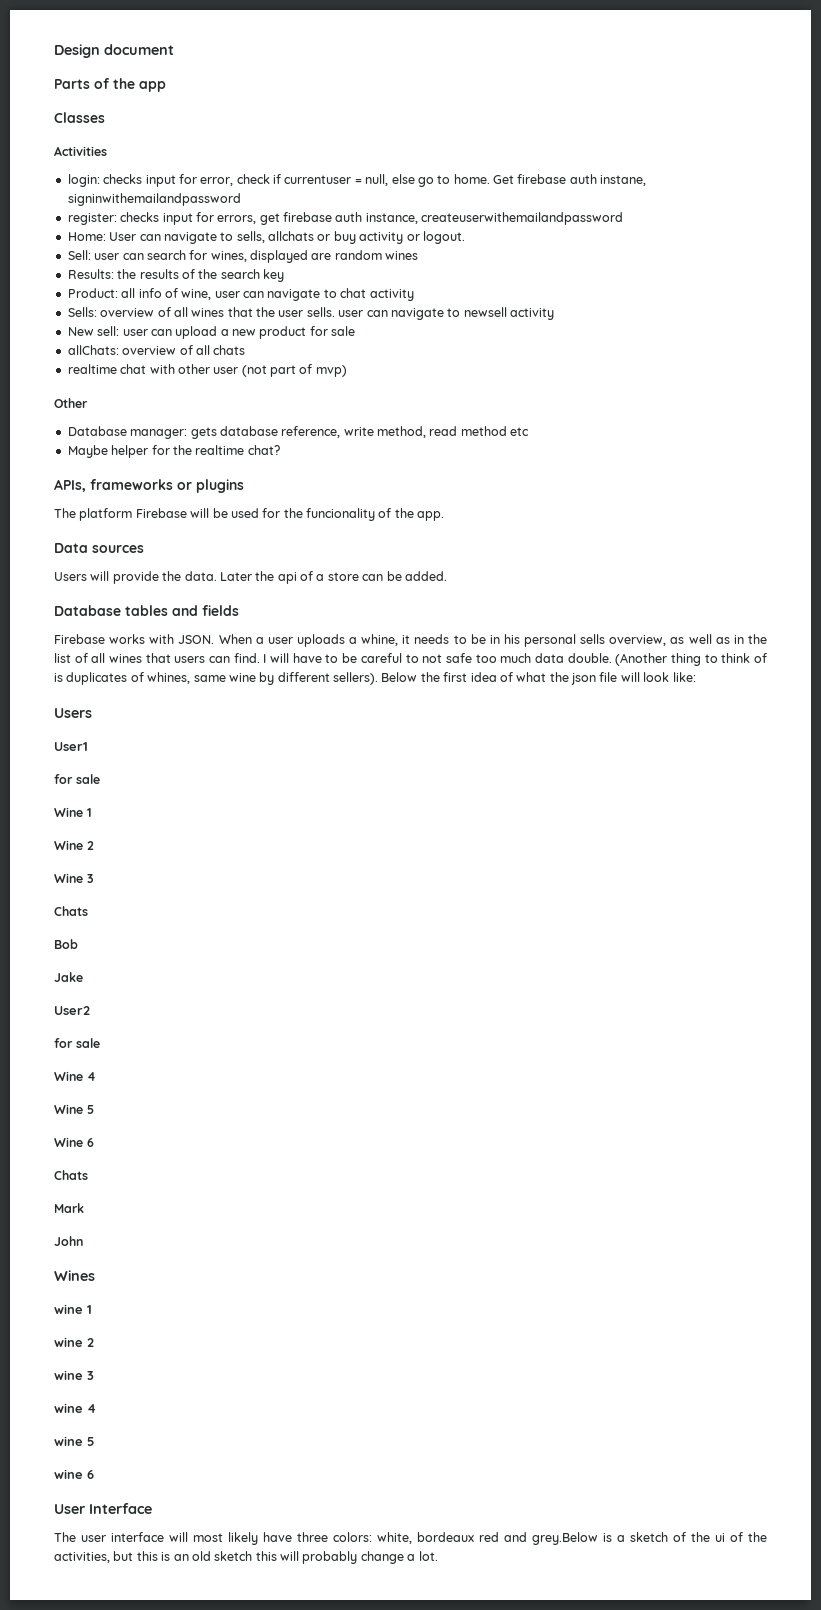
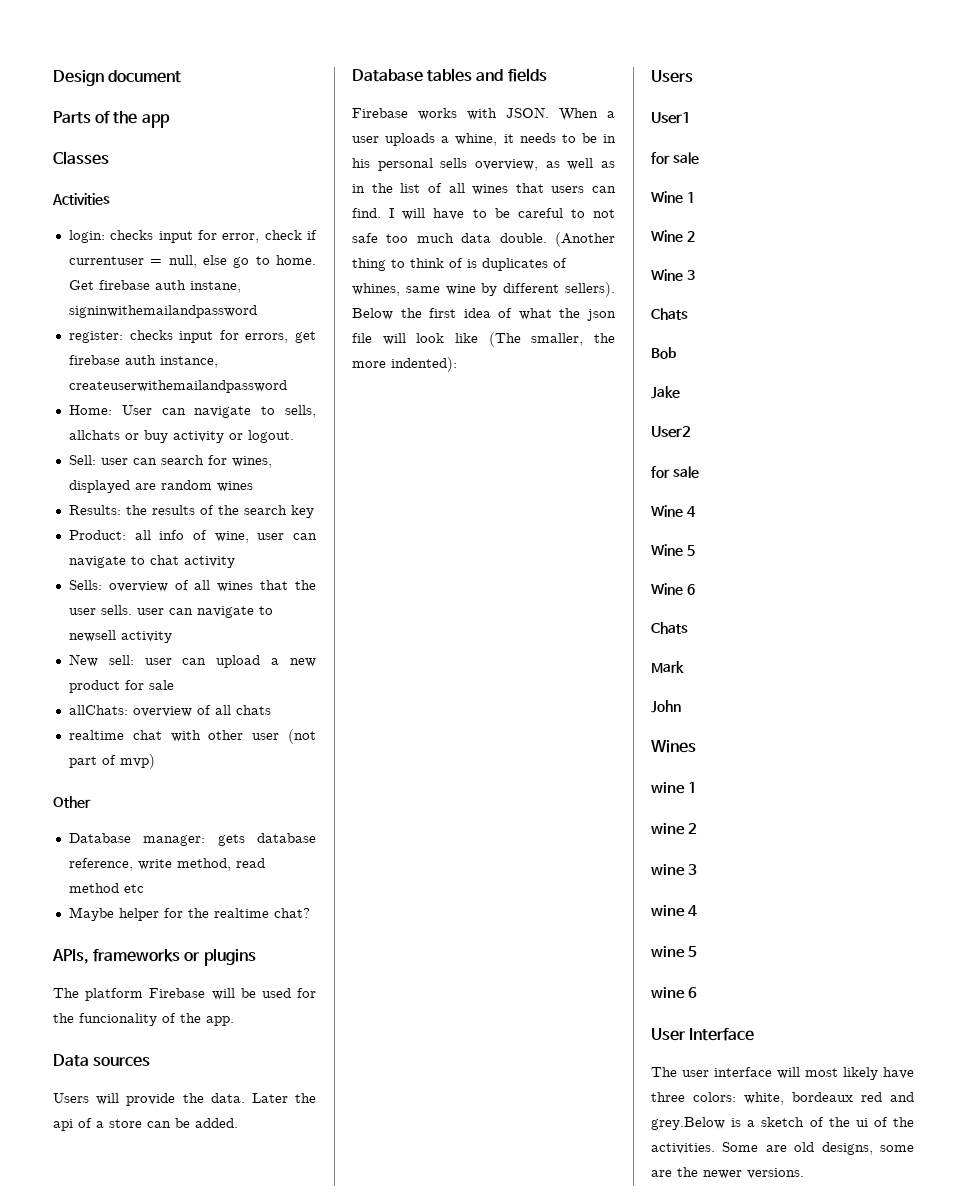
- Below the first idea of what the json file will look like:
+ Below the first idea of what the json file will look like (The smaller, the more indented):
- The user interface will most likely have three colors: white, bordeaux red and grey.Below is a sketch of the ui of the activities, but this is an old sketch this will probably change a lot.
+ The user interface will most likely have three colors: white, bordeaux red and grey.Below is a sketch of the ui of the activities. Some are old designs, some are the newer versions.

